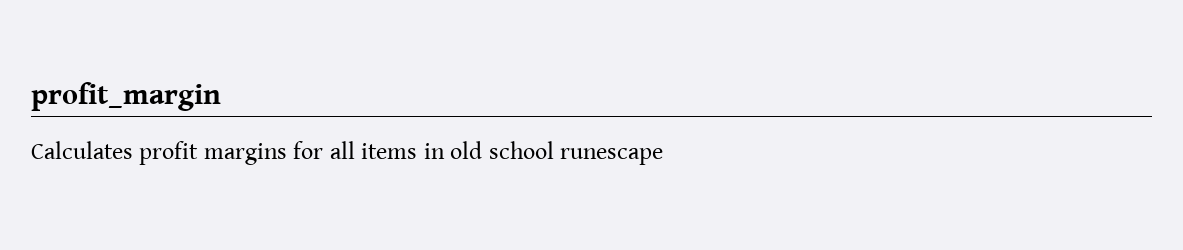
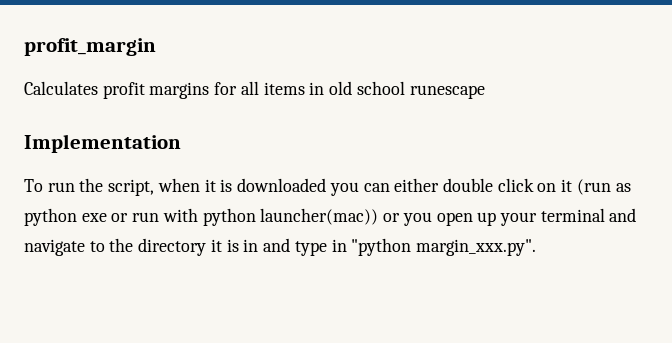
+ Implementation
+ To run the script, when it is downloaded you can either double click on it (run as python exe or run with python launcher(mac)) or you open up your terminal and navigate to the directory it is in and type in "python margin_xxx.py".

